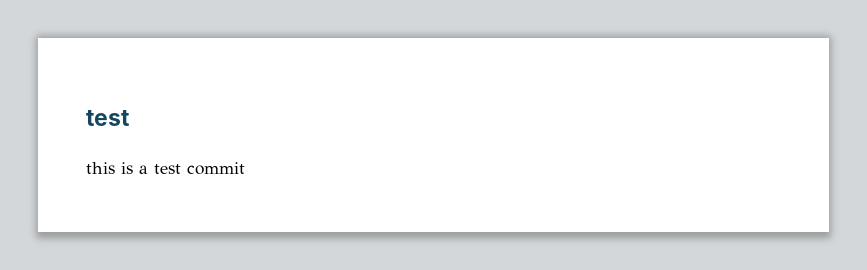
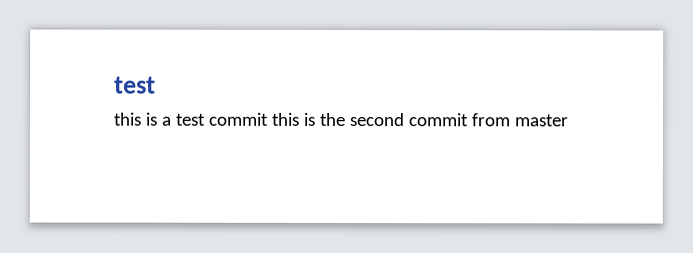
- this is a test commit
+ this is a test commit this is the second commit from master

